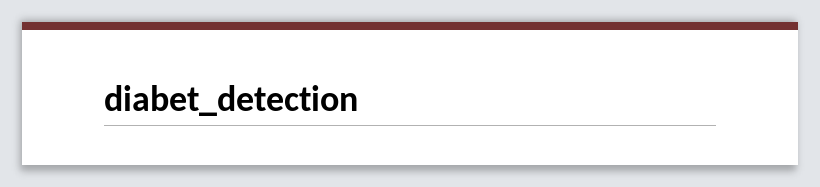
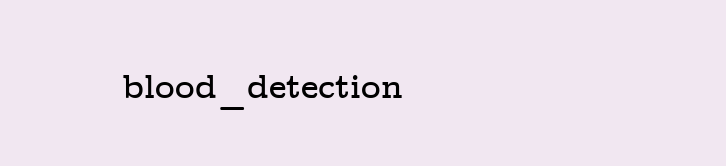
- diabet_detection
+ blood_detection

